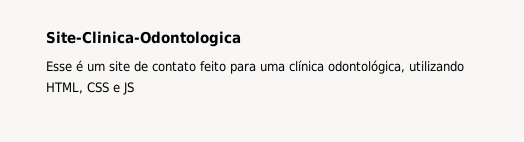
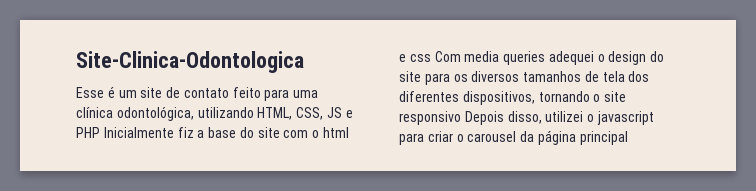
- Esse é um site de contato feito para uma clínica odontológica, utilizando HTML, CSS e JS
+ Esse é um site de contato feito para uma clínica odontológica, utilizando HTML, CSS, JS e PHP Inicialmente fiz a base do site com o html e css Com media queries adequei o design do site para os diversos tamanhos de tela dos diferentes dispositivos, tornando o site responsivo Depois disso, utilizei o javascript para criar o carousel da página principal

